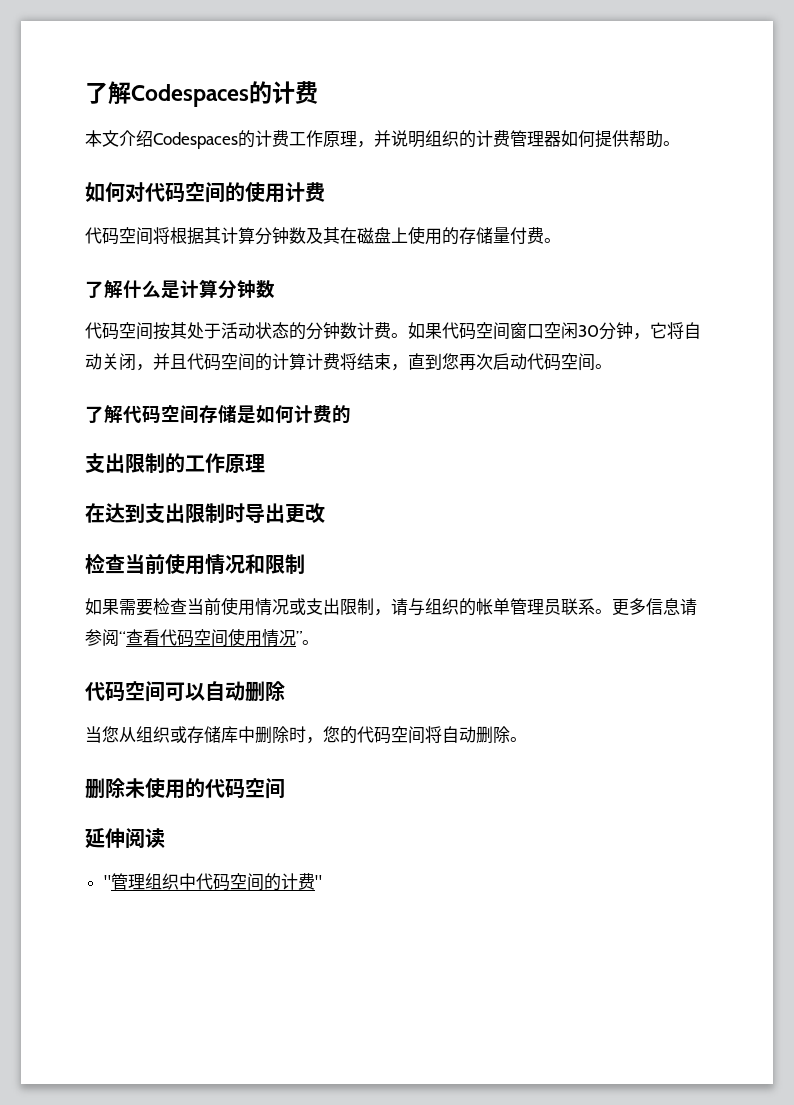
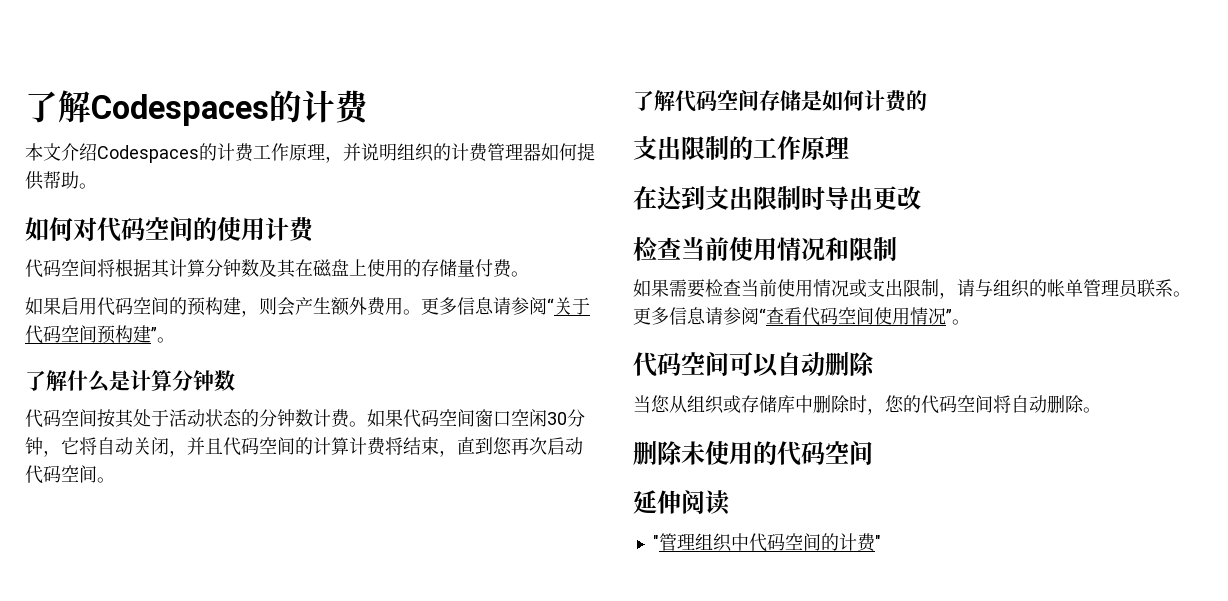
+ 如果启用代码空间的预构建，则会产生额外费用。更多信息请参阅“关于代码空间预构建”。

